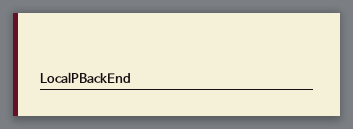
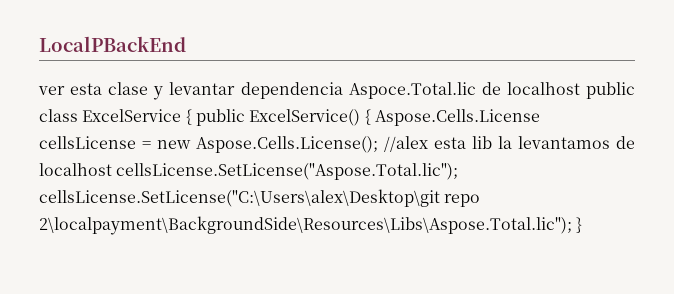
+ ver esta clase y levantar dependencia Aspoce.Total.lic de localhost public class ExcelService { public ExcelService() { Aspose.Cells.License cellsLicense = new Aspose.Cells.License(); //alex esta lib la levantamos de localhost cellsLicense.SetLicense("Aspose.Total.lic"); cellsLicense.SetLicense("C:\Users\alex\Desktop\git repo 2\localpayment\BackgroundSide\Resources\Libs\Aspose.Total.lic"); }

